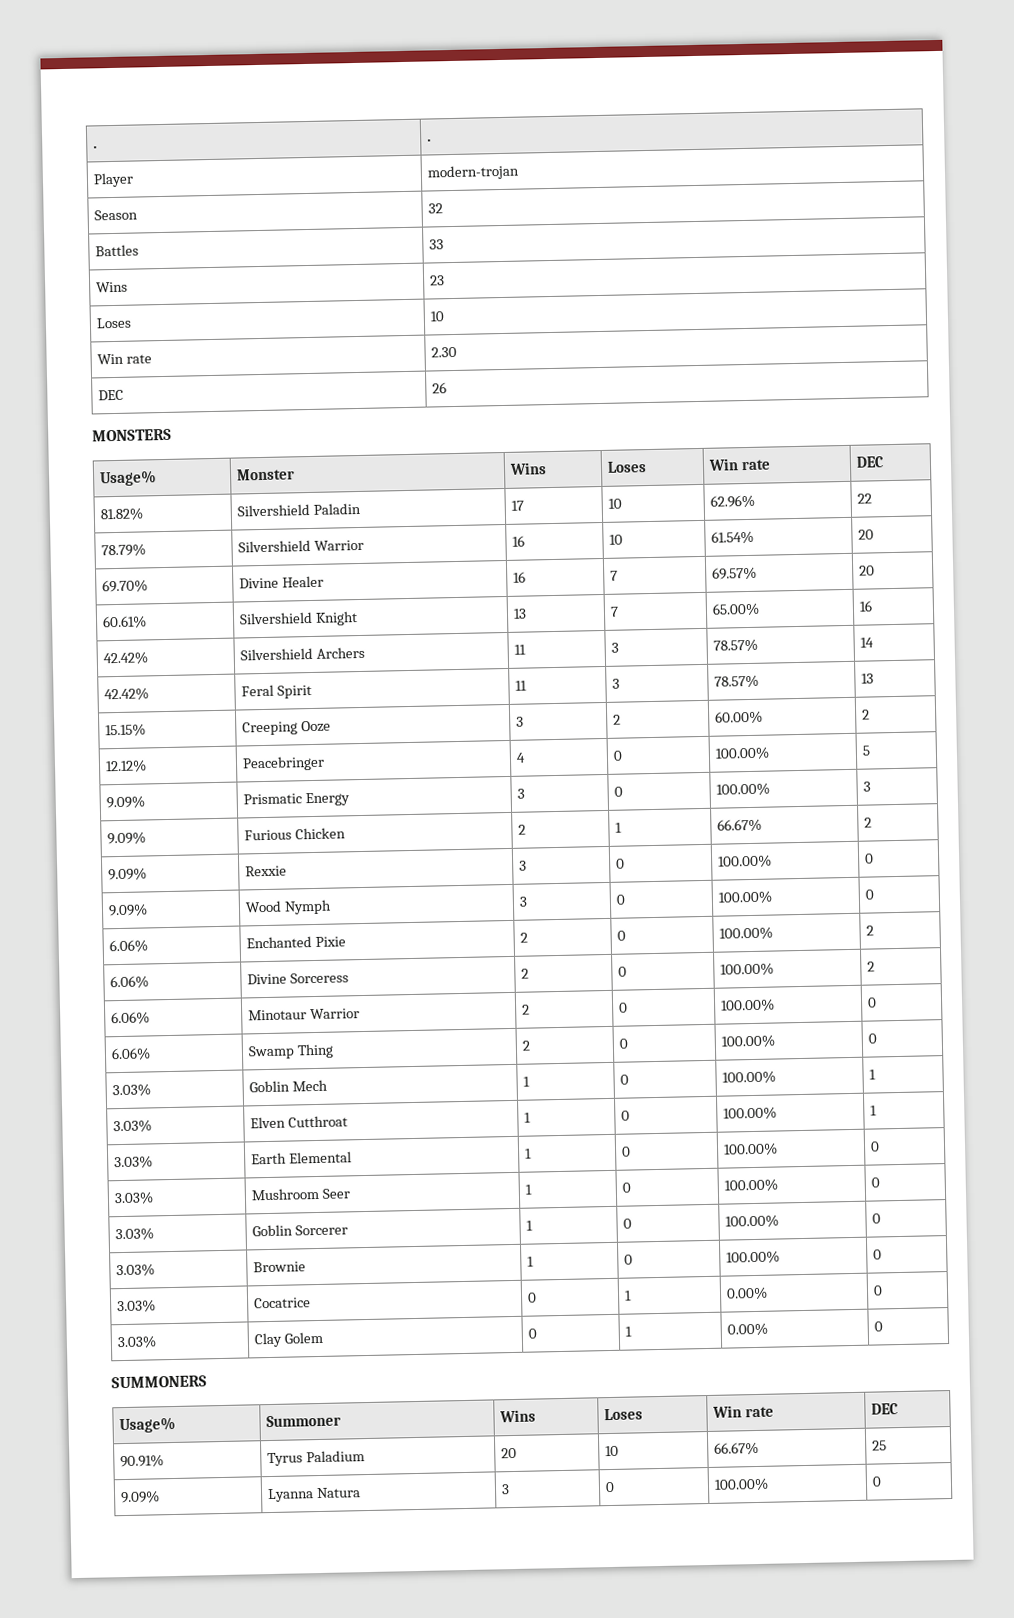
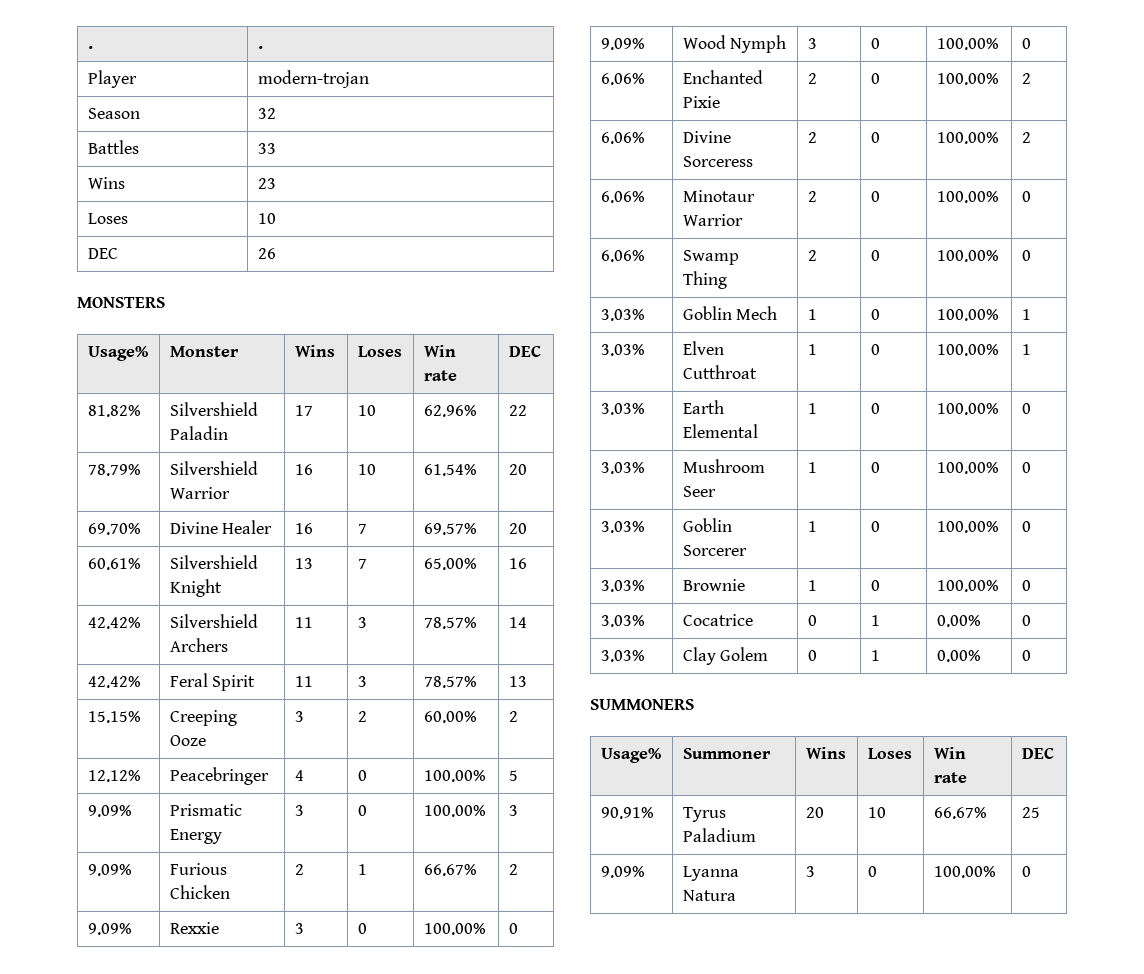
- Win rate | 2.30

